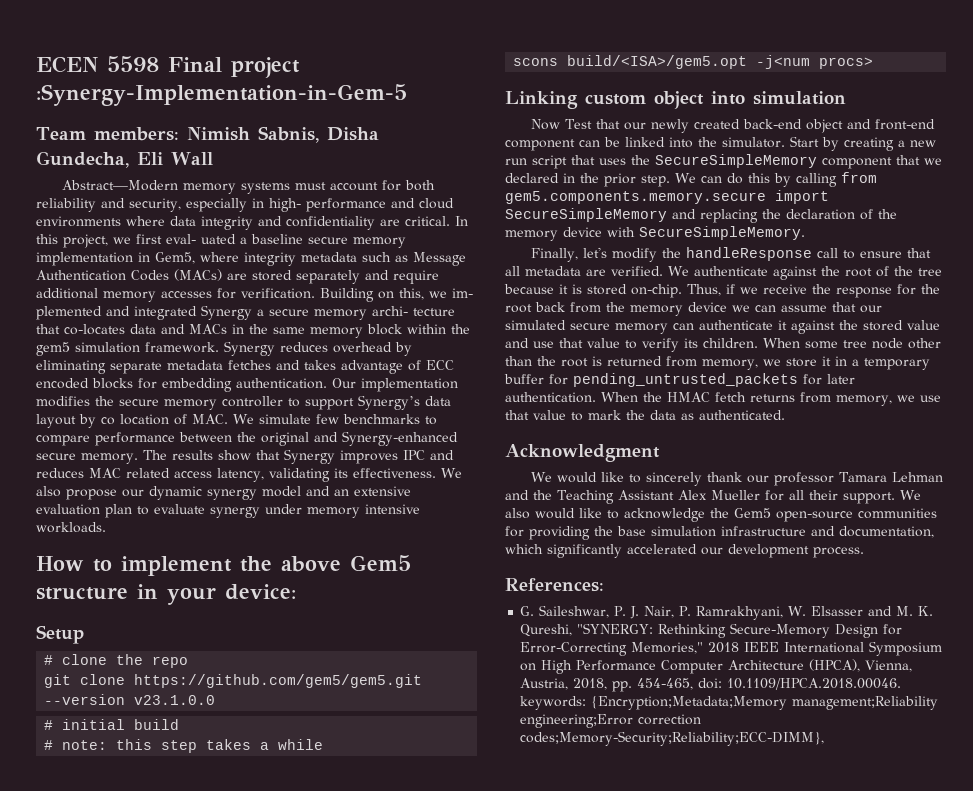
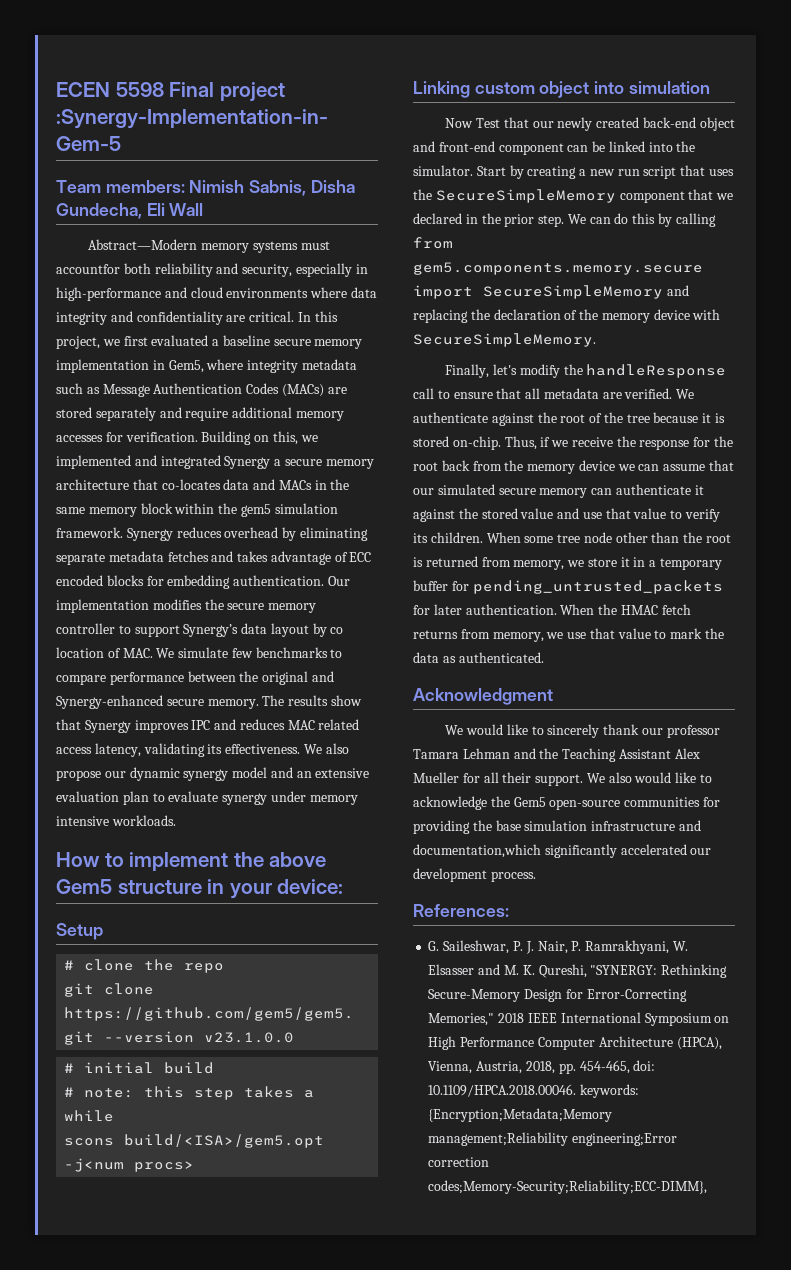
- Abstract—Modern memory systems must account for both reliability and security, especially in high- performance and cloud environments where data integrity and confidentiality are critical.
+ Abstract—Modern memory systems must accountfor both reliability and security, especially in high-performance and cloud environments where data integrity and confidentiality are critical.
- In this project, we first eval- uated a baseline secure memory implementation in Gem5, where integrity metadata such as Message Authentication Codes (MACs) are stored separately and require additional memory accesses for verification.
+ In this project, we first evaluated a baseline secure memory implementation in Gem5, where integrity metadata such as Message Authentication Codes (MACs) are stored separately and require additional memory accesses for verification.
- Building on this, we im- plemented and integrated Synergy a secure memory archi- tecture that co-locates data and MACs in the same memory block within the gem5 simulation framework.
+ Building on this, we implemented and integrated Synergy a secure memory architecture that co-locates data and MACs in the same memory block within the gem5 simulation framework.
- We also would like to acknowledge the Gem5 open-source communities for providing the base simulation infrastructure and documentation, which significantly accelerated our development process.
+ We also would like to acknowledge the Gem5 open-source communities for providing the base simulation infrastructure and documentation,which significantly accelerated our development process.

